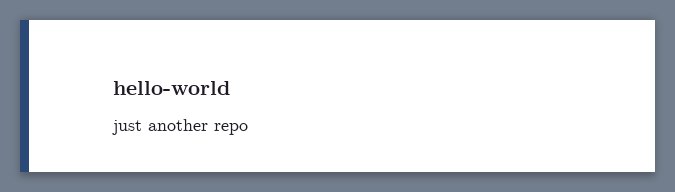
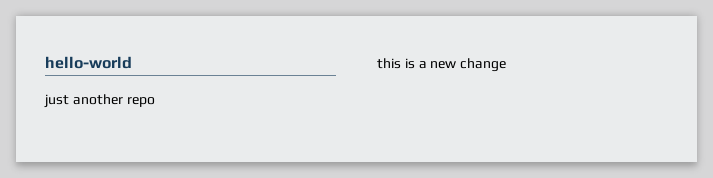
+ this is a new change

